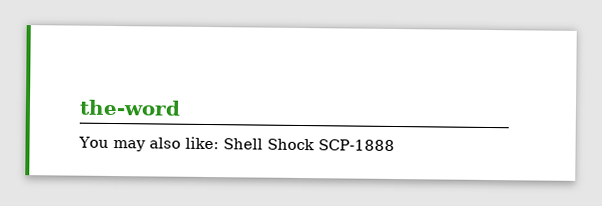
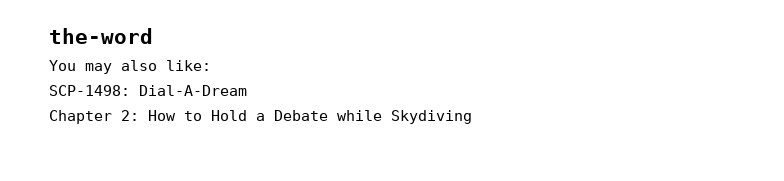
- You may also like: Shell Shock SCP-1888
+ You may also like:
+ SCP-1498: Dial-A-Dream
+ Chapter 2: How to Hold a Debate while Skydiving

